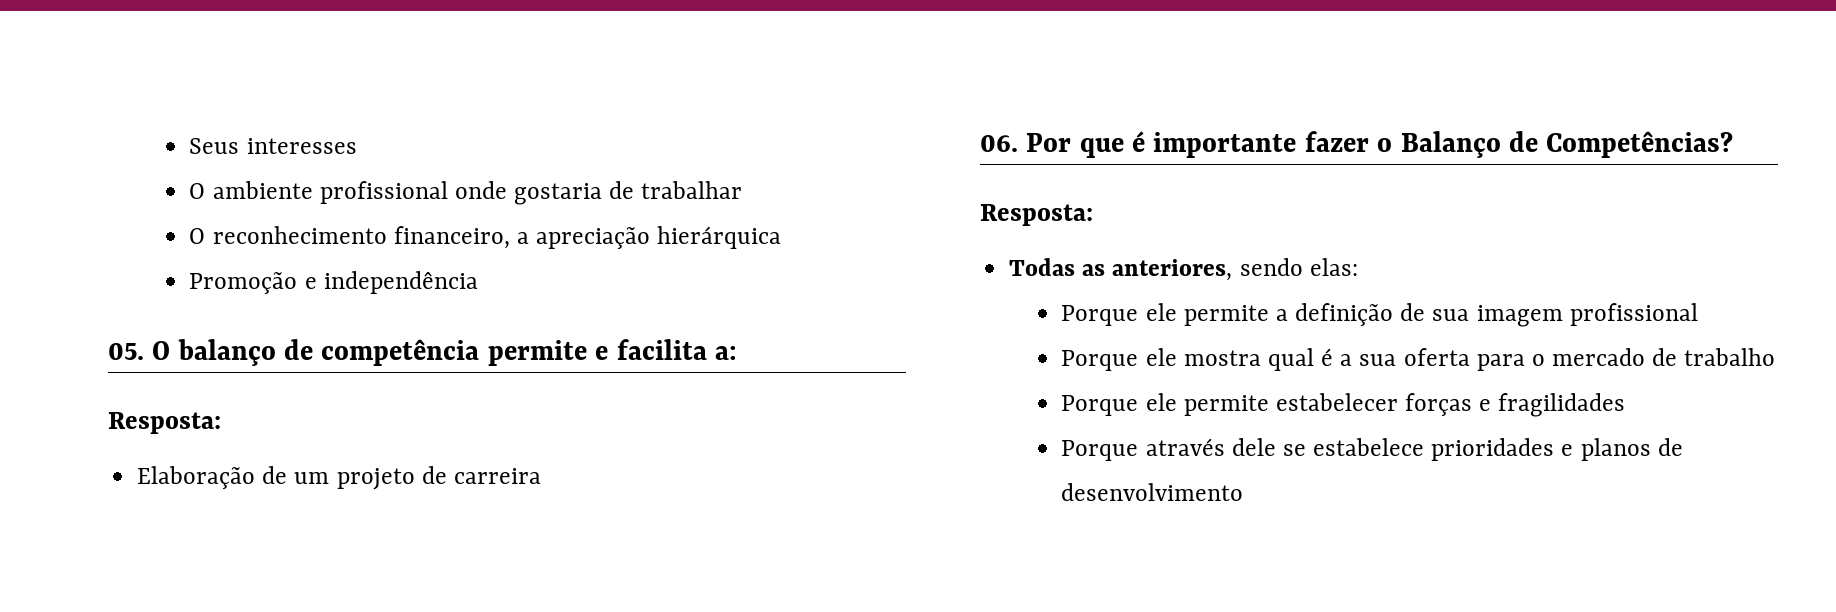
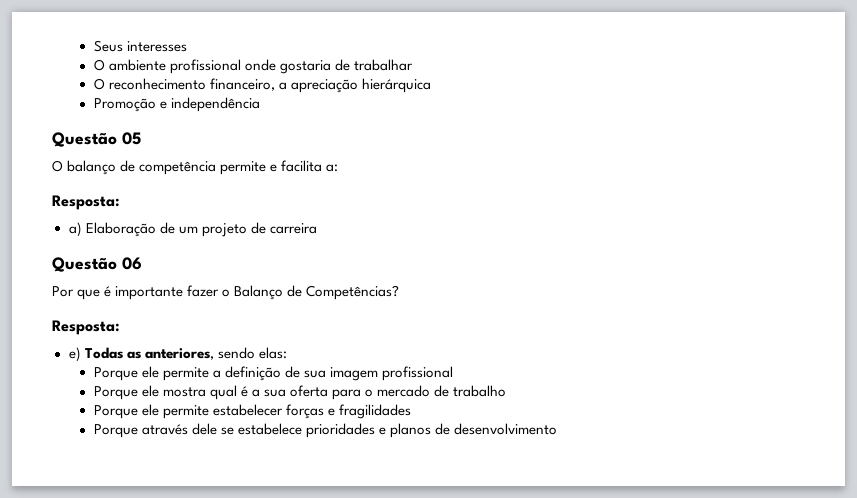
- 05. O balanço de competência permite e facilita a:
+ Questão 05
+ O balanço de competência permite e facilita a:
- Elaboração de um projeto de carreira
+ a) Elaboração de um projeto de carreira
- 06. Por que é importante fazer o Balanço de Competências?
+ Questão 06
+ Por que é importante fazer o Balanço de Competências?
- Todas as anteriores, sendo elas:
+ e) Todas as anteriores, sendo elas:

